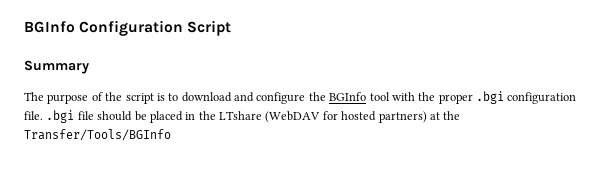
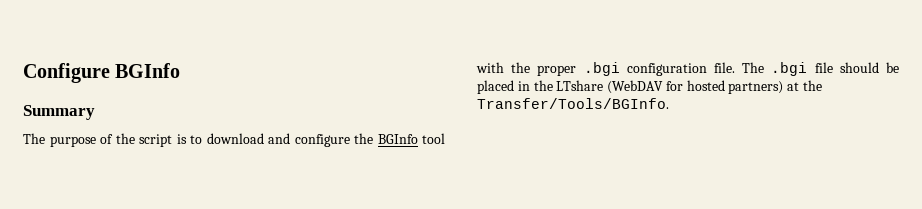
- BGInfo Configuration Script
+ Configure BGInfo
- The purpose of the script is to download and configure the BGInfo tool with the proper .bgi configuration file. .bgi file should be placed in the LTshare (WebDAV for hosted partners) at the Transfer/Tools/BGInfo
+ The purpose of the script is to download and configure the BGInfo tool with the proper .bgi configuration file. The .bgi file should be placed in the LTshare (WebDAV for hosted partners) at the Transfer/Tools/BGInfo.

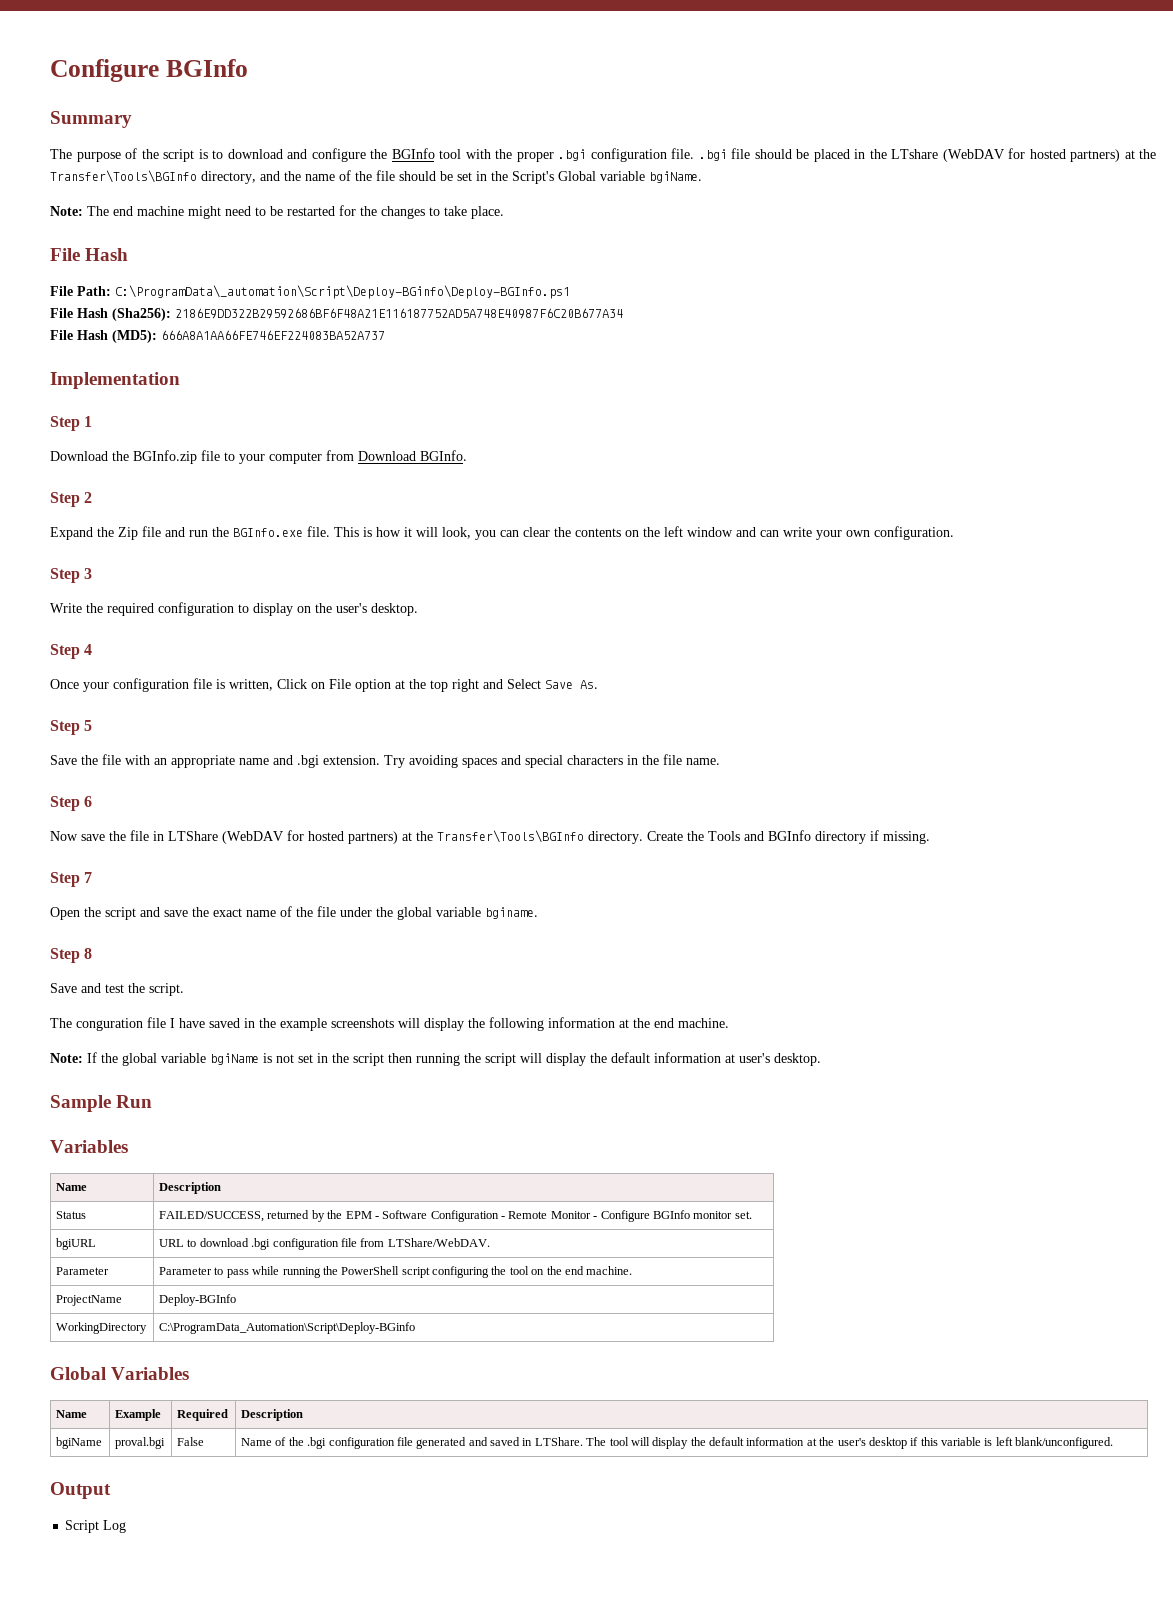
- The purpose of the script is to download and configure the BGInfo tool with the proper .bgi configuration file. The .bgi file should be placed in the LTshare (WebDAV for hosted partners) at the Transfer/Tools/BGInfo.
+ The purpose of the script is to download and configure the BGInfo tool with the proper .bgi configuration file. .bgi file should be placed in the LTshare (WebDAV for hosted partners) at the Transfer\Tools\BGInfo directory, and the name of the file should be set in the Script's Global variable bgiName.
+ Note: The end machine might need to be restarted for the changes to take place.
+ File Hash
+ File Path: C:\ProgramData\_automation\Script\Deploy-BGinfo\Deploy-BGInfo.ps1
+ File Hash (Sha256): 2186E9DD322B29592686BF6F48A21E116187752AD5A748E40987F6C20B677A34
+ File Hash (MD5): 666A8A1AA66FE746EF224083BA52A737
+ Implementation
+ Step 1
+ Download the BGInfo.zip file to your computer from Download BGInfo.
+ Step 2
+ Expand the Zip file and run the BGInfo.exe file. This is how it will look, you can clear the contents on the left window and can write your own configuration.
+ Step 3
+ Write the required configuration to display on the user's desktop.
+ Step 4
+ Once your configuration file is written, Click on File option at the top right and Select Save As.
+ Step 5
+ Save the file with an appropriate name and .bgi extension. Try avoiding spaces and special characters in the file name.
+ Step 6
+ Now save the file in LTShare (WebDAV for hosted partners) at the Transfer\Tools\BGInfo directory. Create the Tools and BGInfo directory if missing.
+ Step 7
+ Open the script and save the exact name of the file under the global variable bginame.
+ Step 8
+ Save and test the script.
+ The conguration file I have saved in the example screenshots will display the following information at the end machine.
+ Note: If the global variable bgiName is not set in the script then running the script will display the default information at user's desktop.
+ Sample Run
+ Variables
+ Name | Description
+ Status | FAILED/SUCCESS, returned by the EPM - Software Configuration - Remote Monitor - Configure BGInfo monitor set.
+ bgiURL | URL to download .bgi configuration file from LTShare/WebDAV.
+ Parameter | Parameter to pass while running the PowerShell script configuring the tool on the end machine.
+ ProjectName | Deploy-BGInfo
+ WorkingDirectory | C:\ProgramData_Automation\Script\Deploy-BGinfo
+ Global Variables
+ Name | Example | Required | Description
+ bgiName | proval.bgi | False | Name of the .bgi configuration file generated and saved in LTShare. The tool will display the default information at the user's desktop if this variable is left blank/unconfigured.
+ Output
+ Script Log

